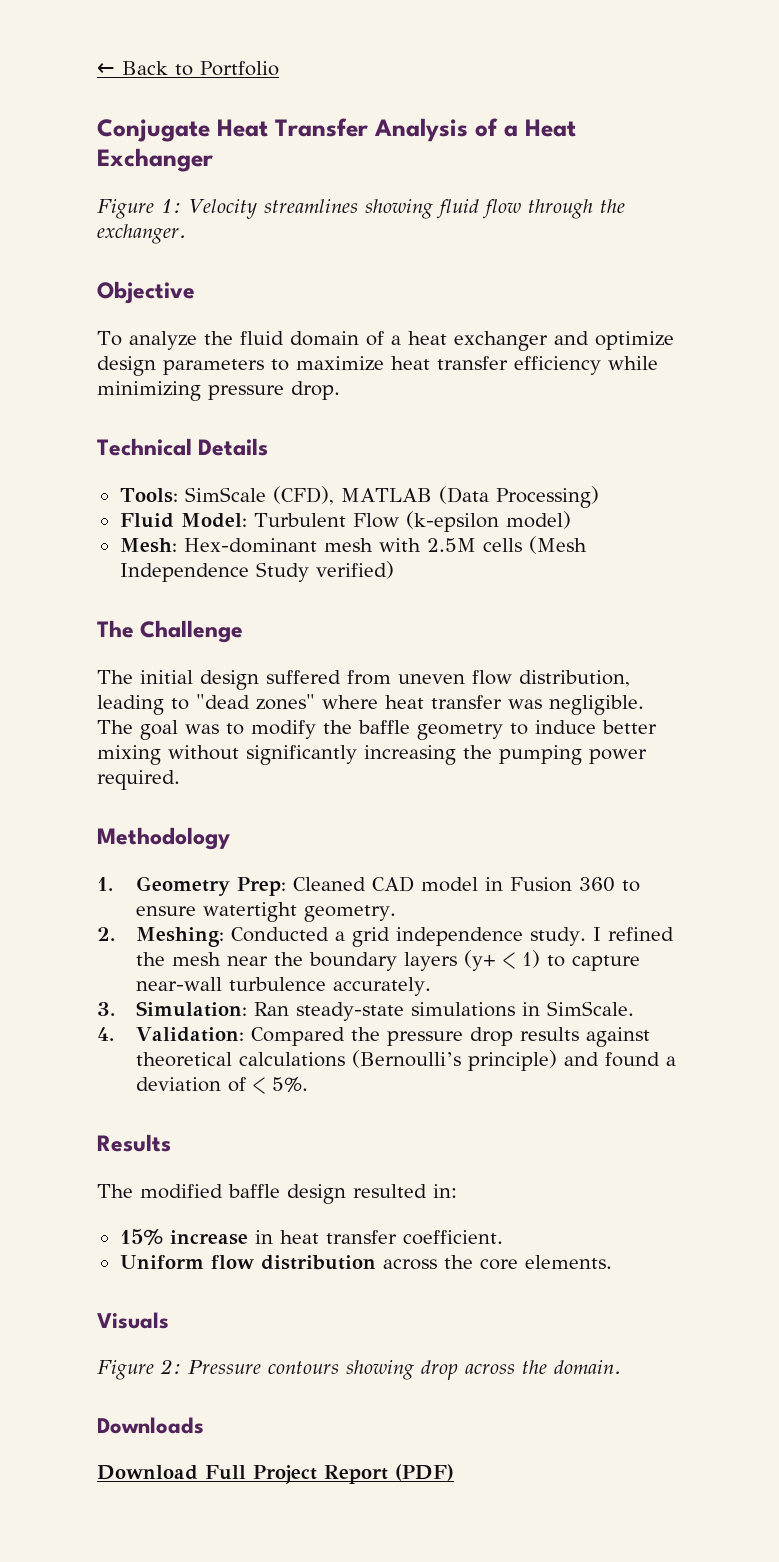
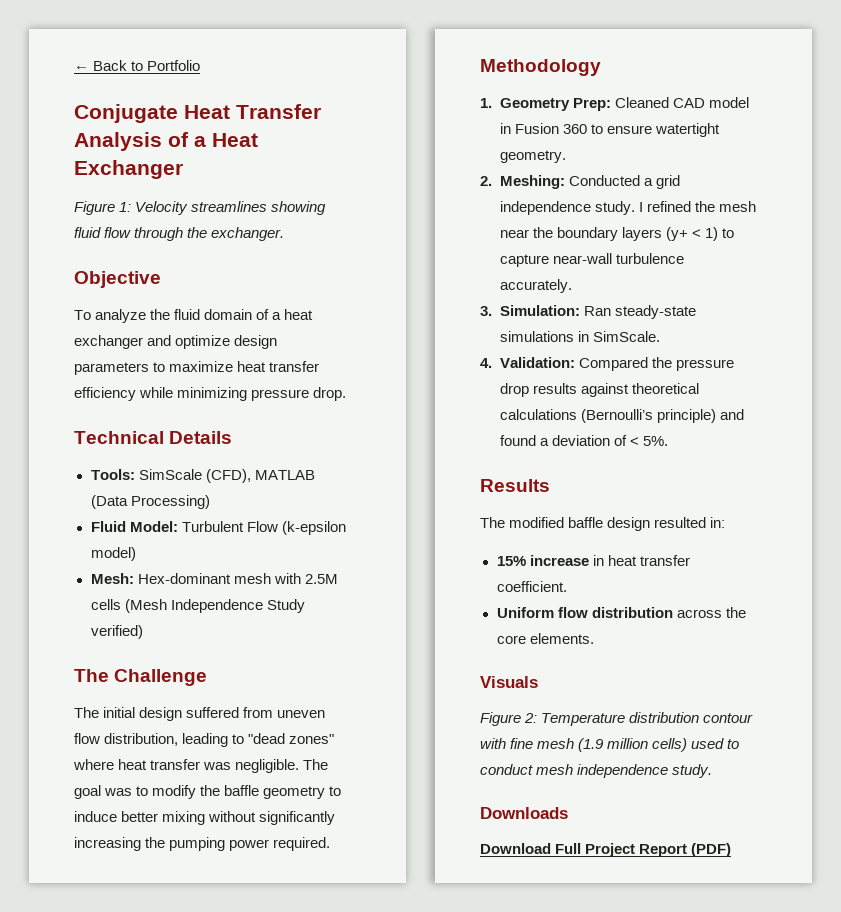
- Figure 2: Pressure contours showing drop across the domain.
+ Figure 2: Temperature distribution contour with fine mesh (1.9 million cells) used to conduct mesh independence study.

